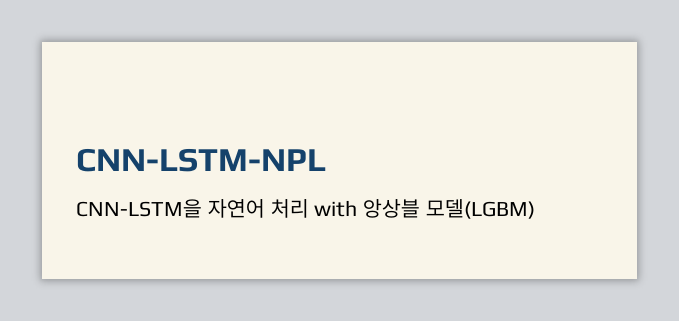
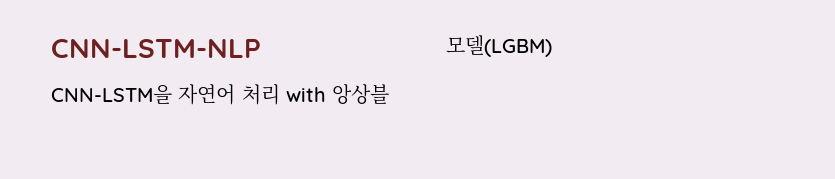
- CNN-LSTM-NPL
+ CNN-LSTM-NLP

